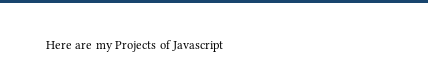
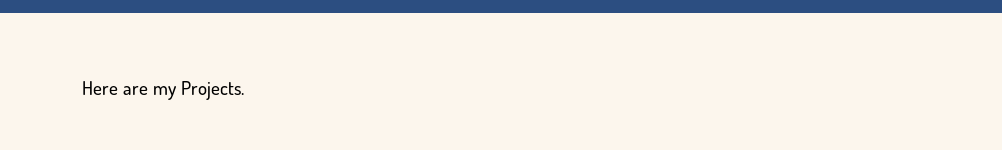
- Here are my Projects of Javascript
+ Here are my Projects.

